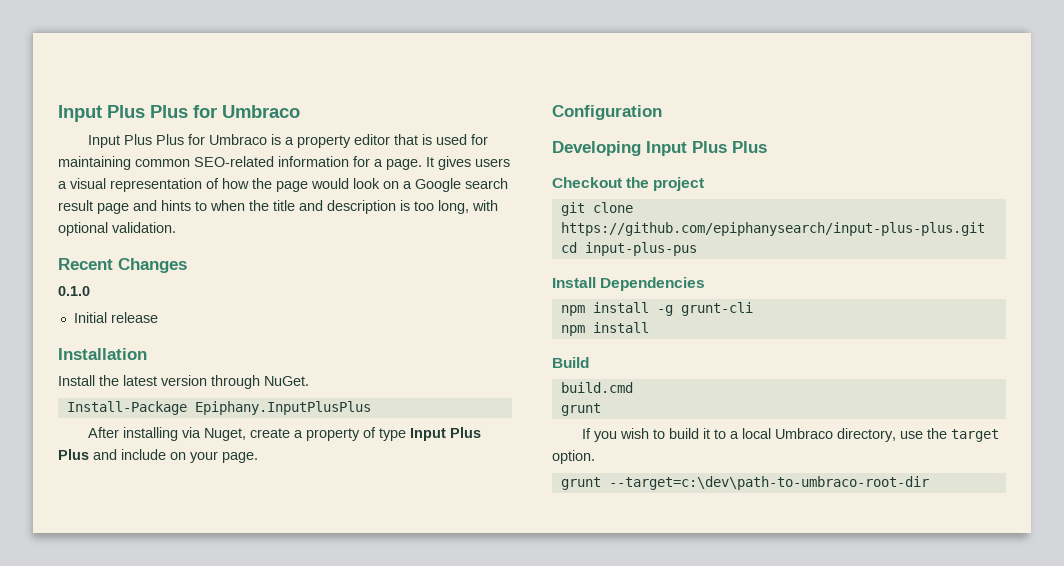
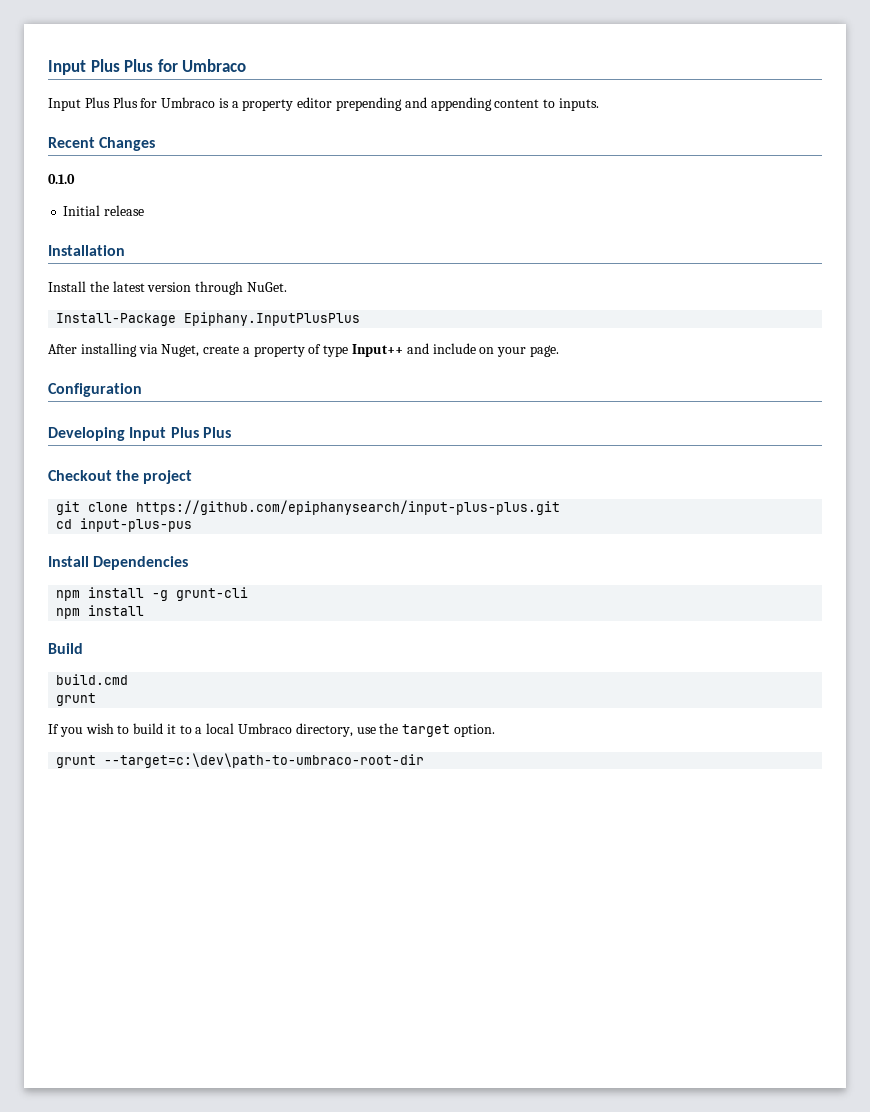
- Input Plus Plus for Umbraco is a property editor that is used for maintaining common SEO-related information for a page. It gives users a visual representation of how the page would look on a Google search result page and hints to when the title and description is too long, with optional validation.
+ Input Plus Plus for Umbraco is a property editor prepending and appending content to inputs.
- After installing via Nuget, create a property of type Input Plus Plus and include on your page.
+ After installing via Nuget, create a property of type Input++ and include on your page.

